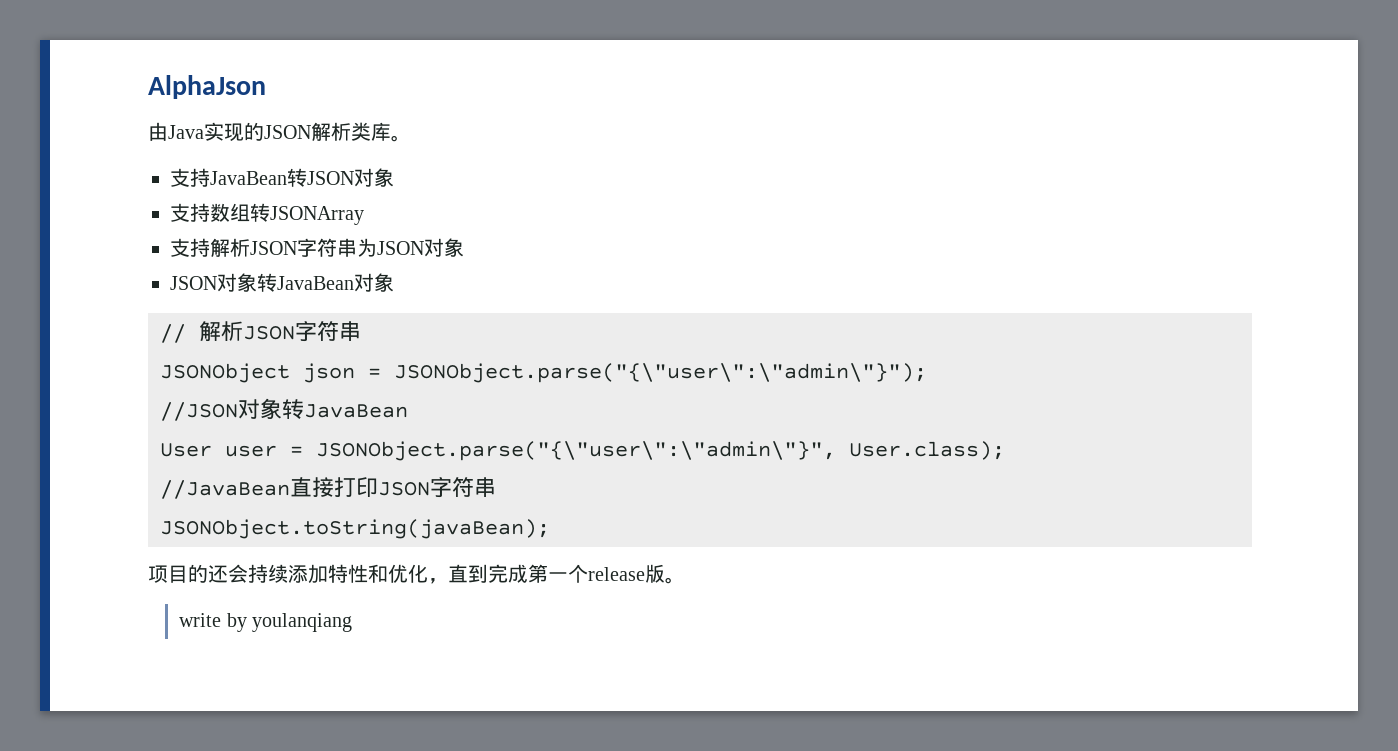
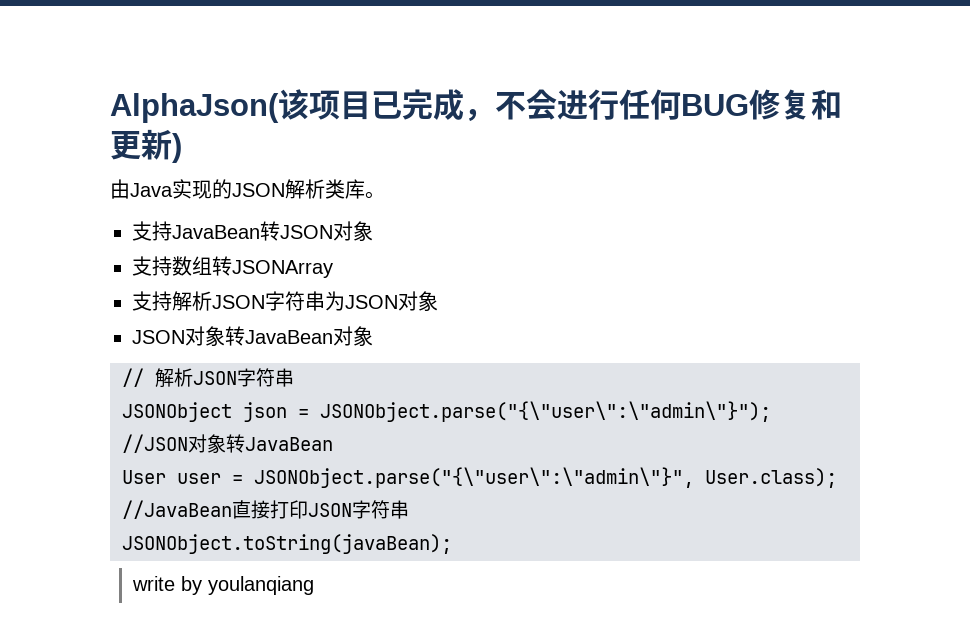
- AlphaJson
+ AlphaJson(该项目已完成，不会进行任何BUG修复和更新)
- 项目的还会持续添加特性和优化，直到完成第一个release版。

